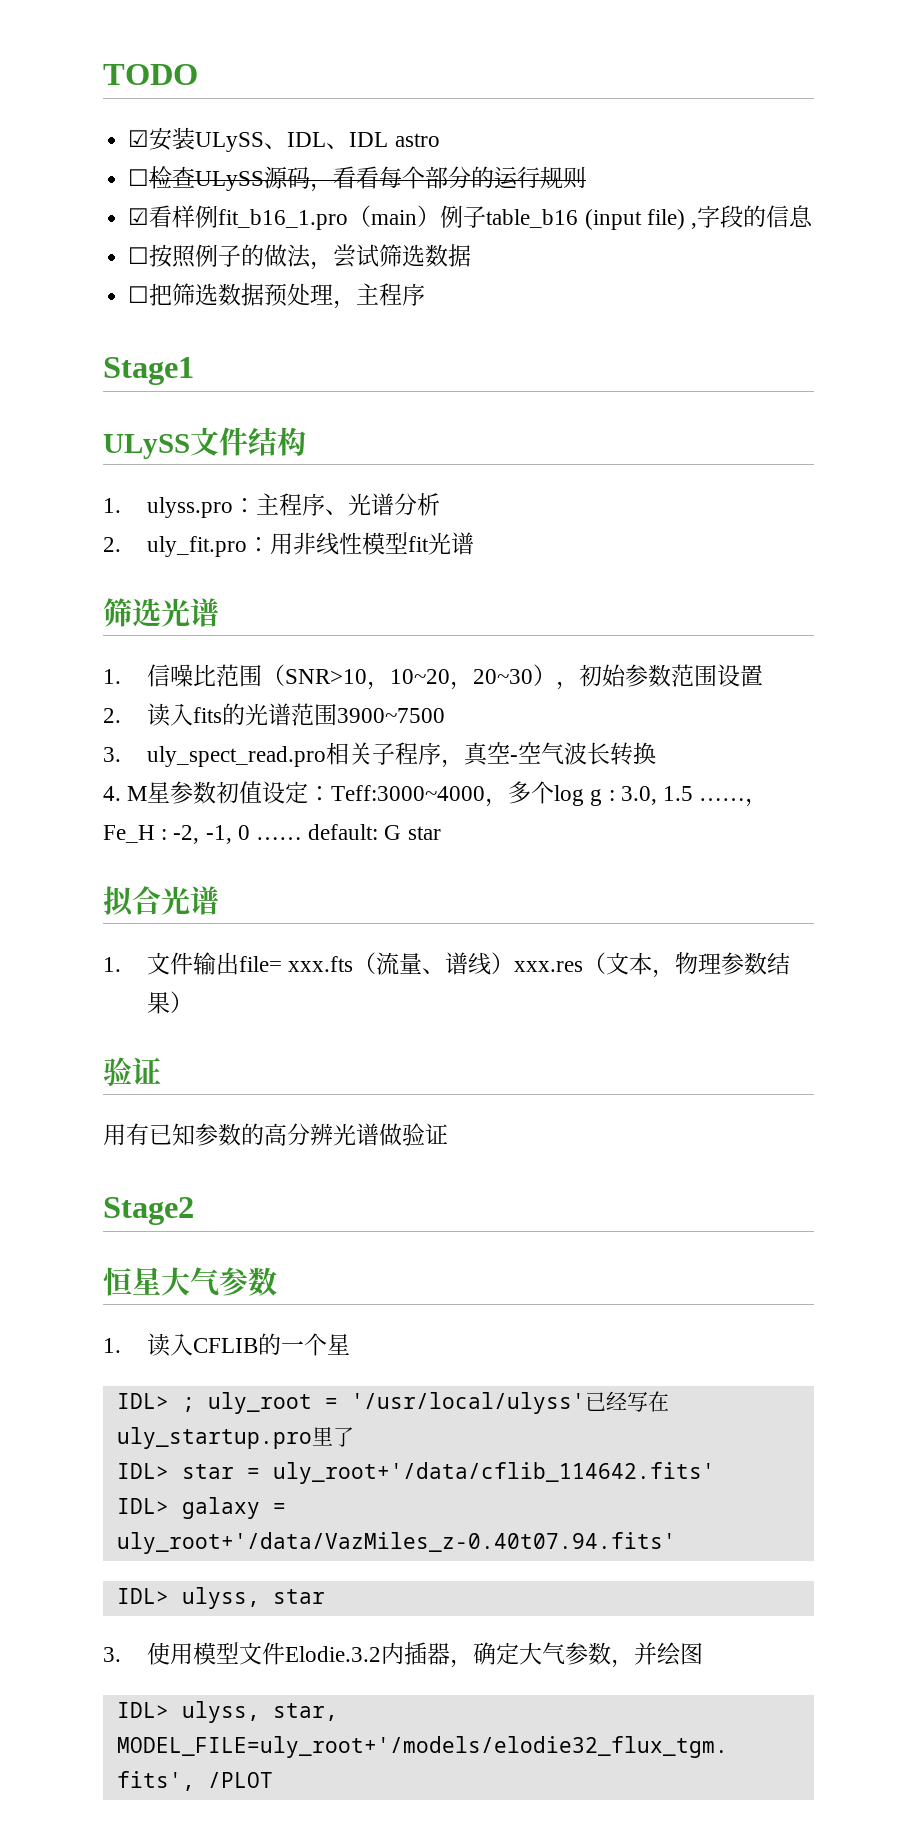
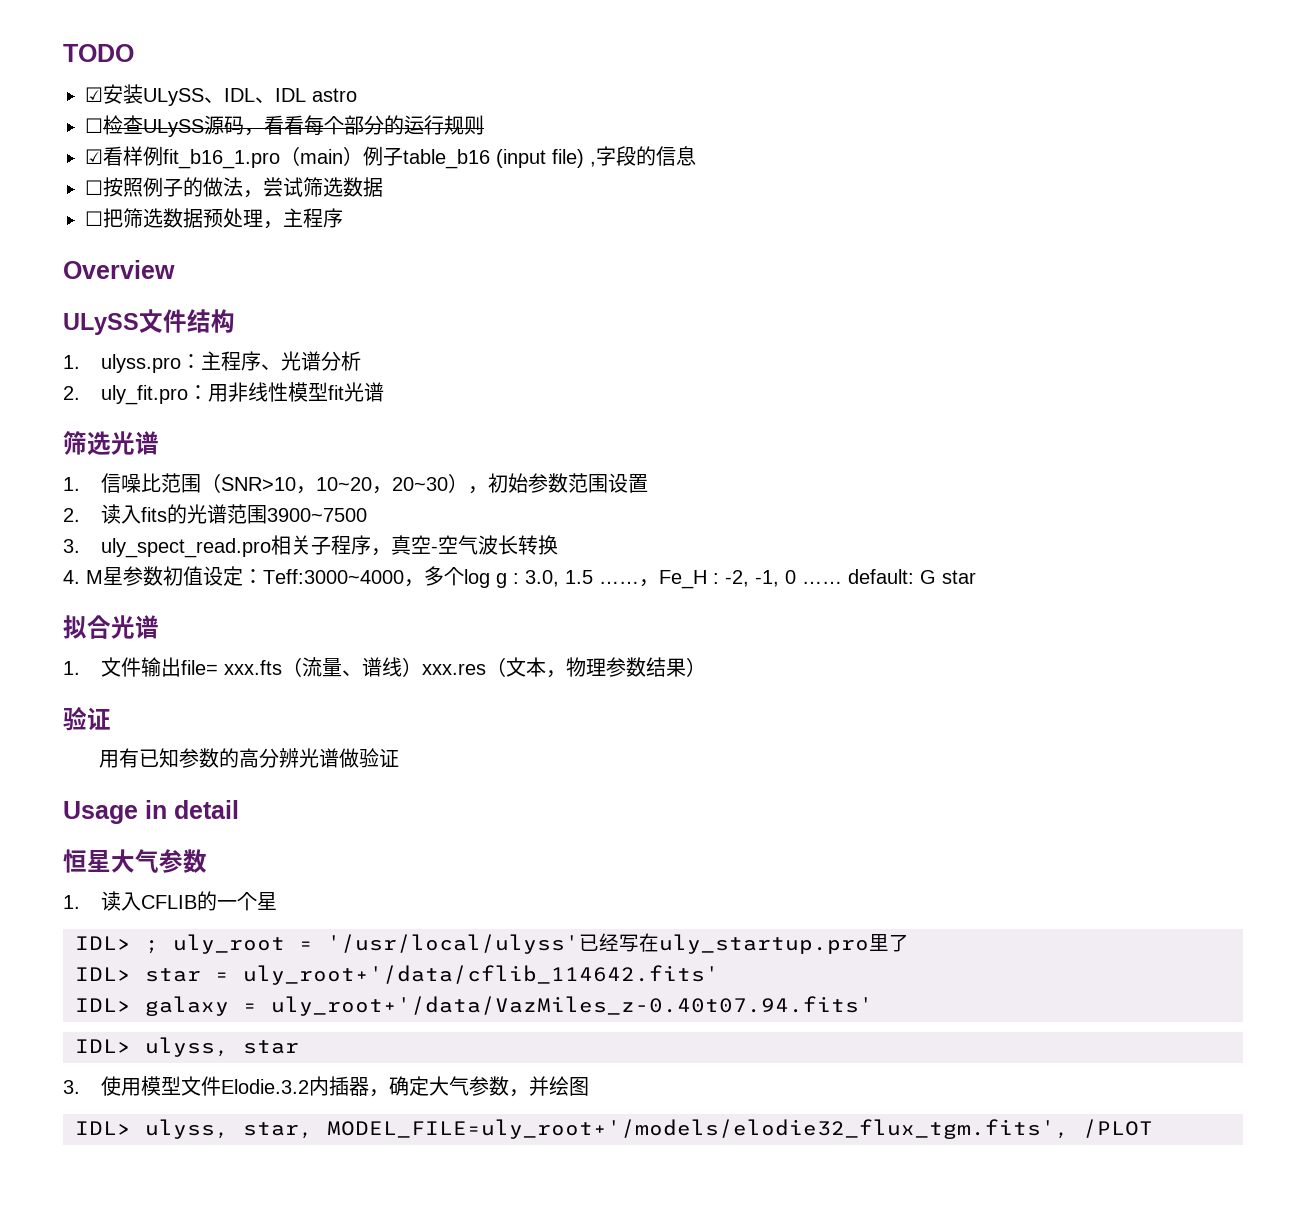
- Stage1
+ Overview
- Stage2
+ Usage in detail

